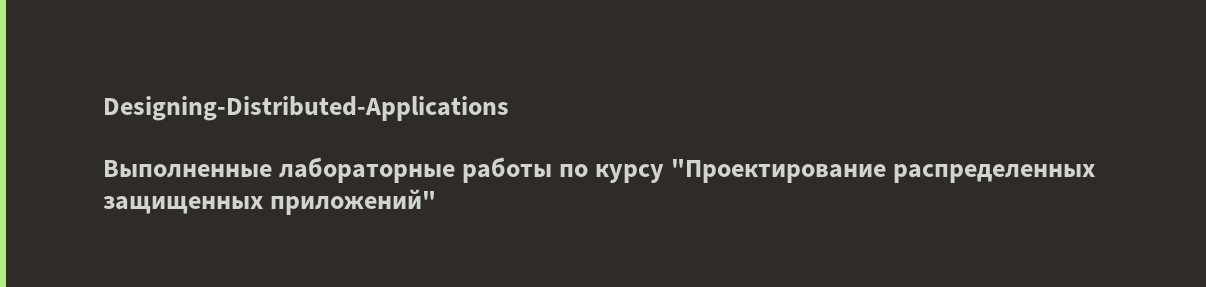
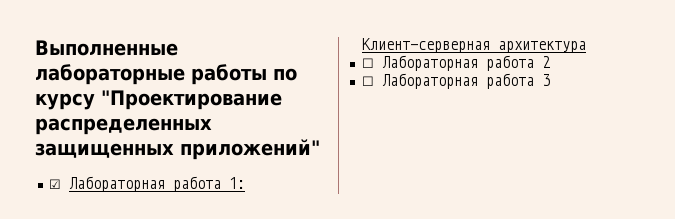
- Designing-Distributed-Applications
+ ☑ Лабораторная работа 1: Клиент-серверная архитектура
+ ☐ Лабораторная работа 2
+ ☐ Лабораторная работа 3

